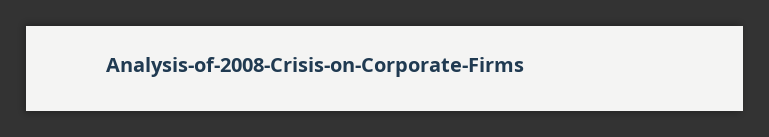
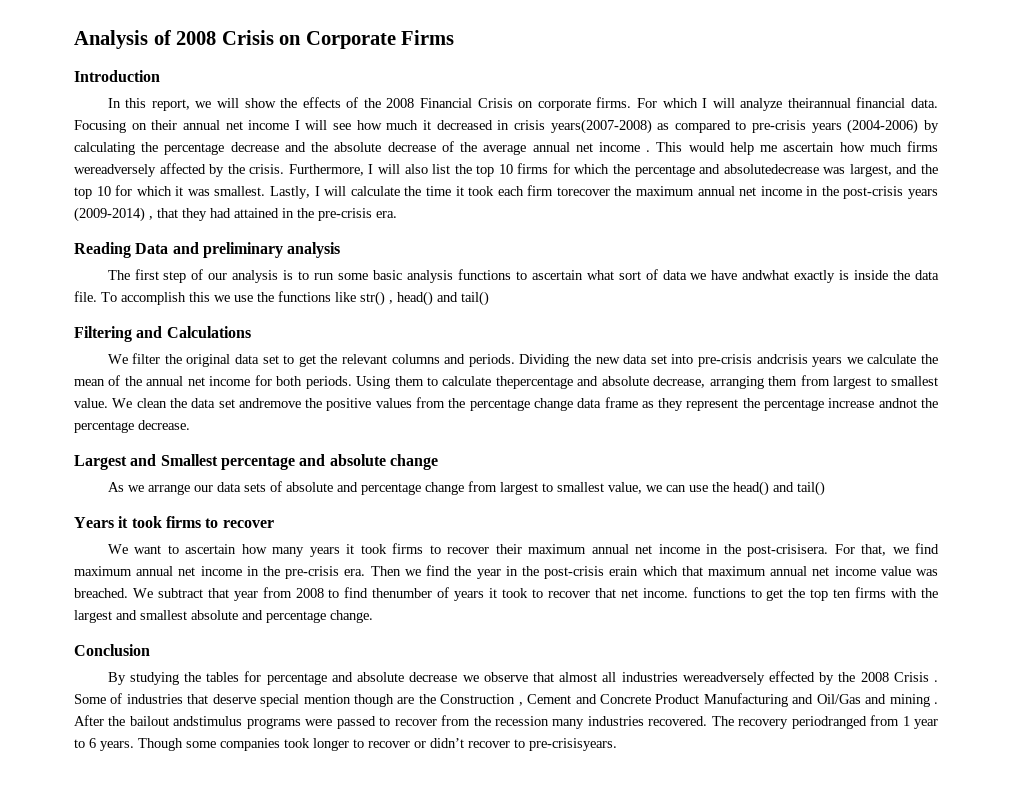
- Analysis-of-2008-Crisis-on-Corporate-Firms
+ Analysis of 2008 Crisis on Corporate Firms
+ Introduction
+ In this report, we will show the effects of the 2008 Financial Crisis on corporate firms. For which I will analyze theirannual financial data. Focusing on their annual net income I will see how much it decreased in crisis years(2007-2008) as compared to pre-crisis years (2004-2006) by calculating the percentage decrease and the absolute decrease of the average annual net income . This would help me ascertain how much firms wereadversely affected by the crisis. Furthermore, I will also list the top 10 firms for which the percentage and absolutedecrease was largest, and the top 10 for which it was smallest. Lastly, I will calculate the time it took each firm torecover the maximum annual net income in the post-crisis years (2009-2014) , that they had attained in the pre-crisis era.
+ Reading Data and preliminary analysis
+ The first step of our analysis is to run some basic analysis functions to ascertain what sort of data we have andwhat exactly is inside the data file. To accomplish this we use the functions like str() , head() and tail()
+ Filtering and Calculations
+ We filter the original data set to get the relevant columns and periods. Dividing the new data set into pre-crisis andcrisis years we calculate the mean of the annual net income for both periods. Using them to calculate thepercentage and absolute decrease, arranging them from largest to smallest value. We clean the data set andremove the positive values from the percentage change data frame as they represent the percentage increase andnot the percentage decrease.
+ Largest and Smallest percentage and absolute change
+ As we arrange our data sets of absolute and percentage change from largest to smallest value, we can use the head() and tail()
+ Years it took firms to recover
+ We want to ascertain how many years it took firms to recover their maximum annual net income in the post-crisisera. For that, we find maximum annual net income in the pre-crisis era. Then we find the year in the post-crisis erain which that maximum annual net income value was breached. We subtract that year from 2008 to find thenumber of years it took to recover that net income. functions to get the top ten firms with the largest and smallest absolute and percentage change.
+ Conclusion
+ By studying the tables for percentage and absolute decrease we observe that almost all industries wereadversely effected by the 2008 Crisis . Some of industries that deserve special mention though are the Construction , Cement and Concrete Product Manufacturing and Oil/Gas and mining . After the bailout andstimulus programs were passed to recover from the recession many industries recovered. The recovery periodranged from 1 year to 6 years. Though some companies took longer to recover or didn’t recover to pre-crisisyears.

